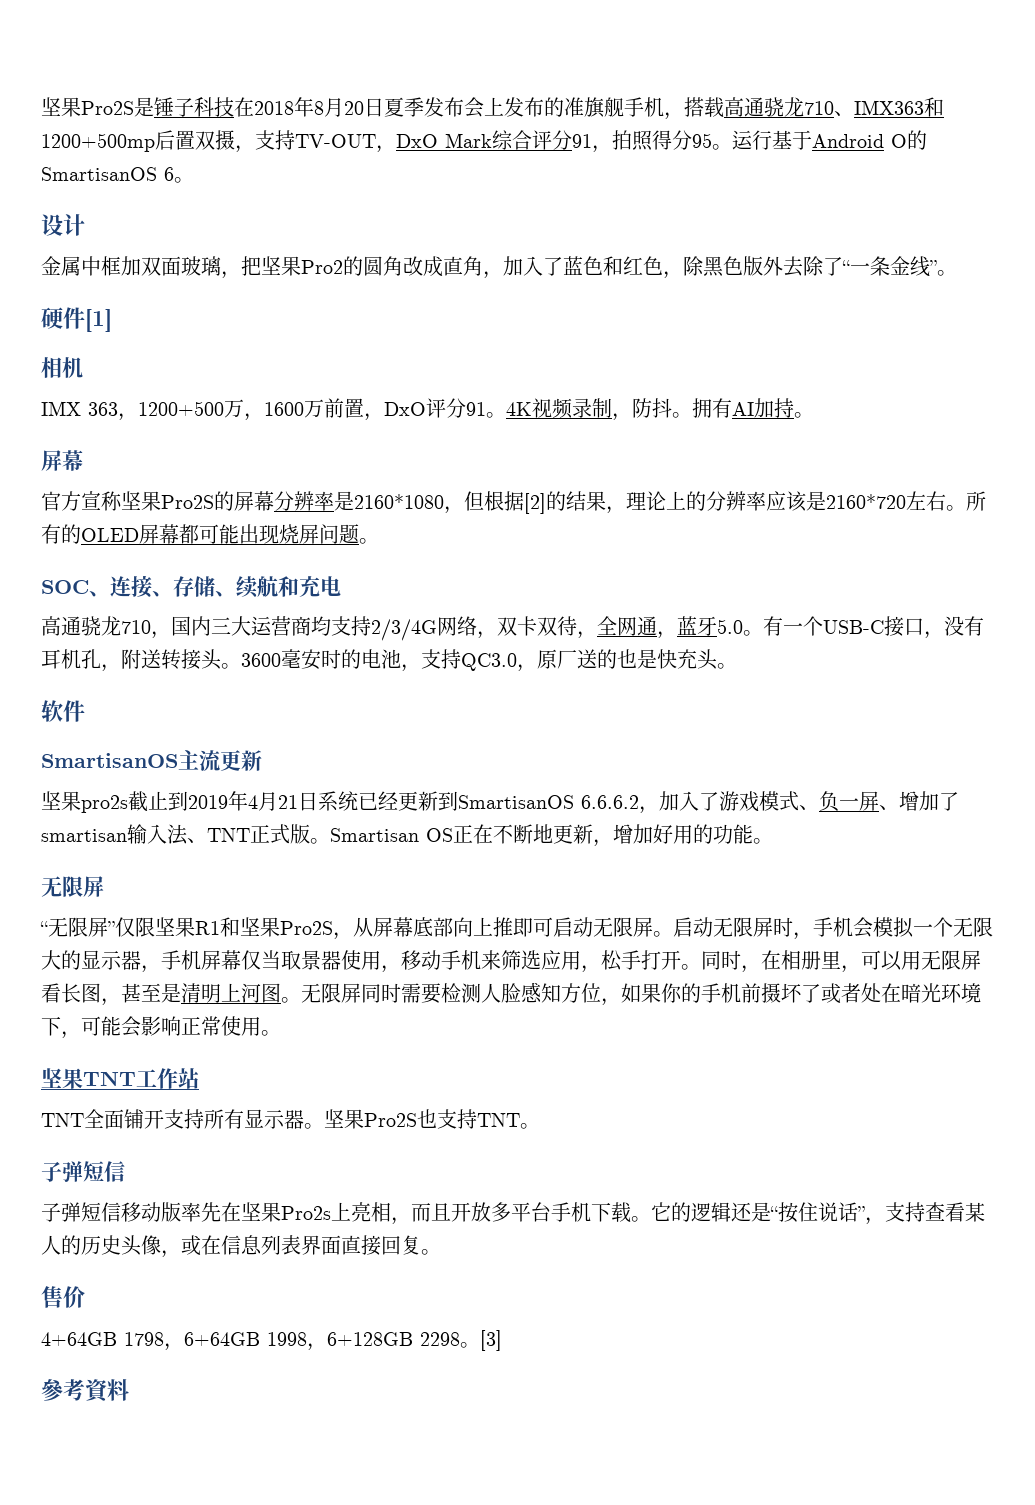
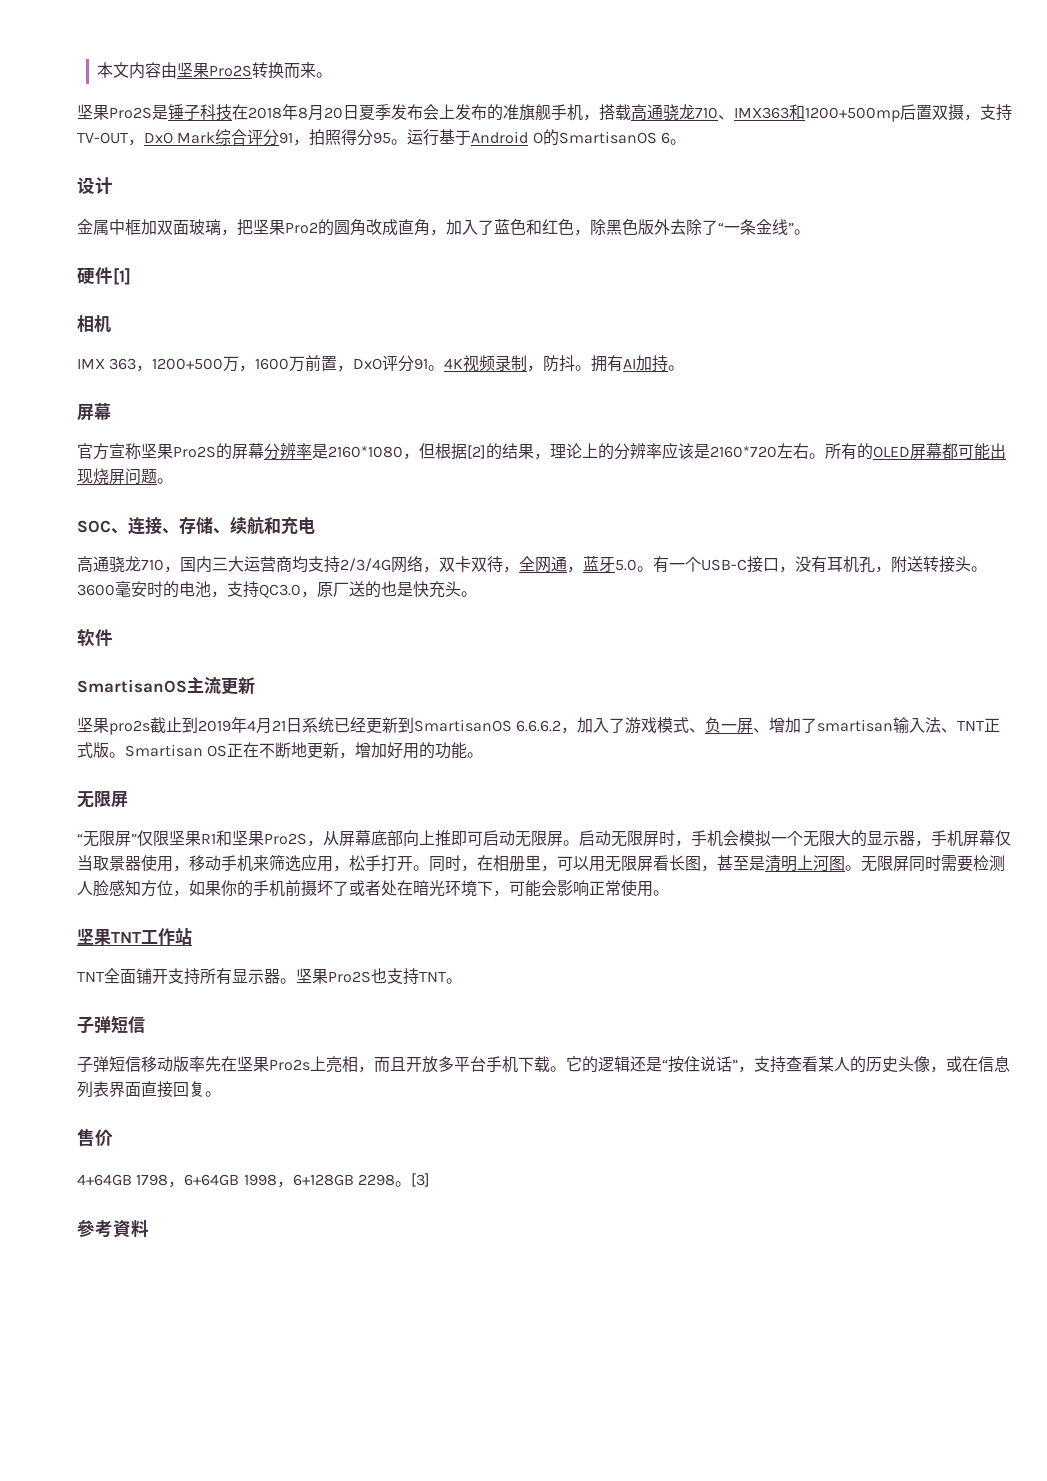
+ 本文内容由坚果Pro2S转换而来。

